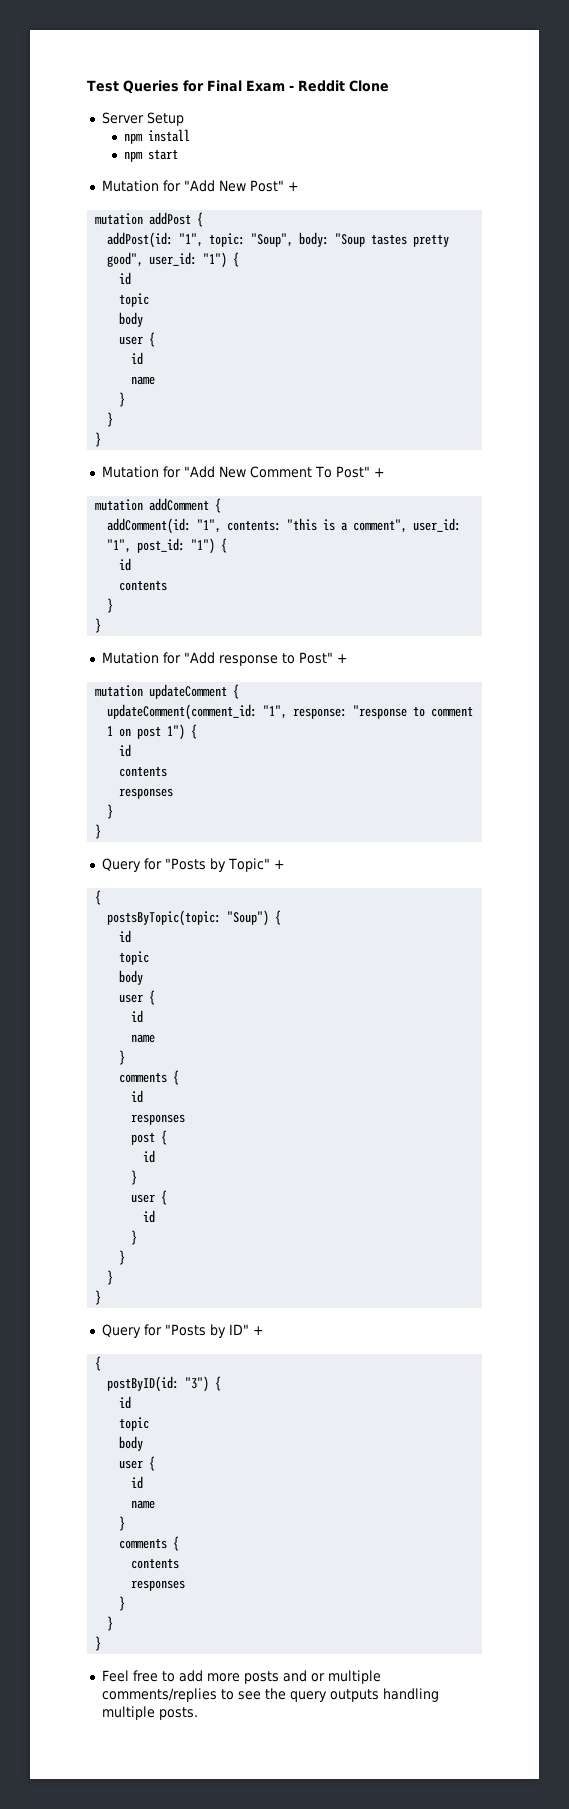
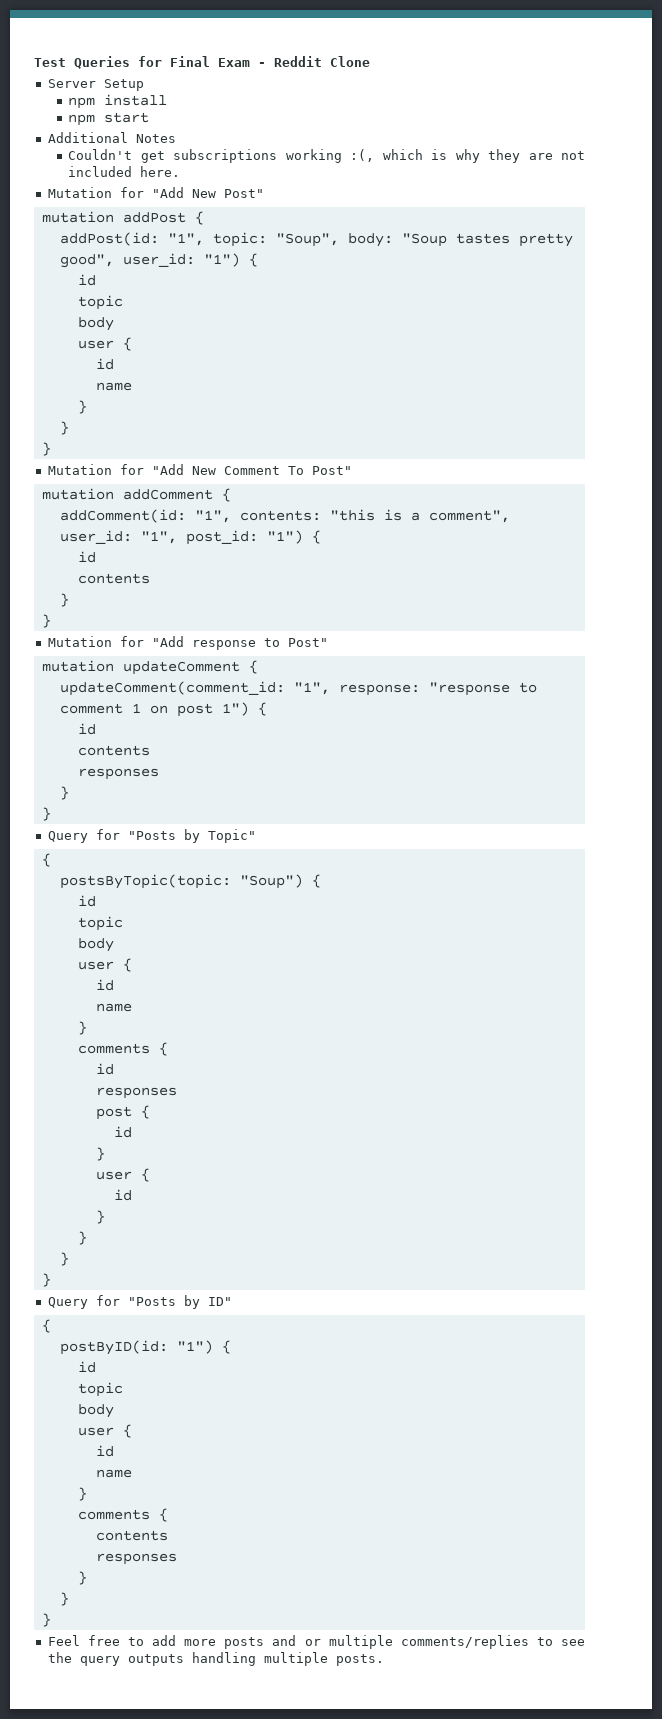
+ Additional Notes
+ Couldn't get subscriptions working :(, which is why they are not included here.
- Mutation for "Add New Post" +
+ Mutation for "Add New Post"
- Mutation for "Add New Comment To Post" +
+ Mutation for "Add New Comment To Post"
- Mutation for "Add response to Post" +
+ Mutation for "Add response to Post"
- Query for "Posts by Topic" +
+ Query for "Posts by Topic"
- Query for "Posts by ID" +
+ Query for "Posts by ID"
- postByID(id: "3") {
+ postByID(id: "1") {

